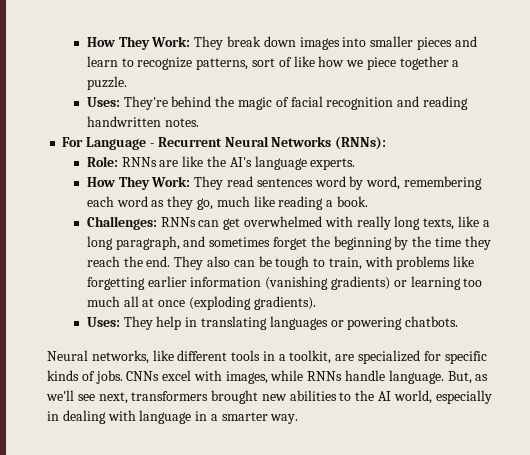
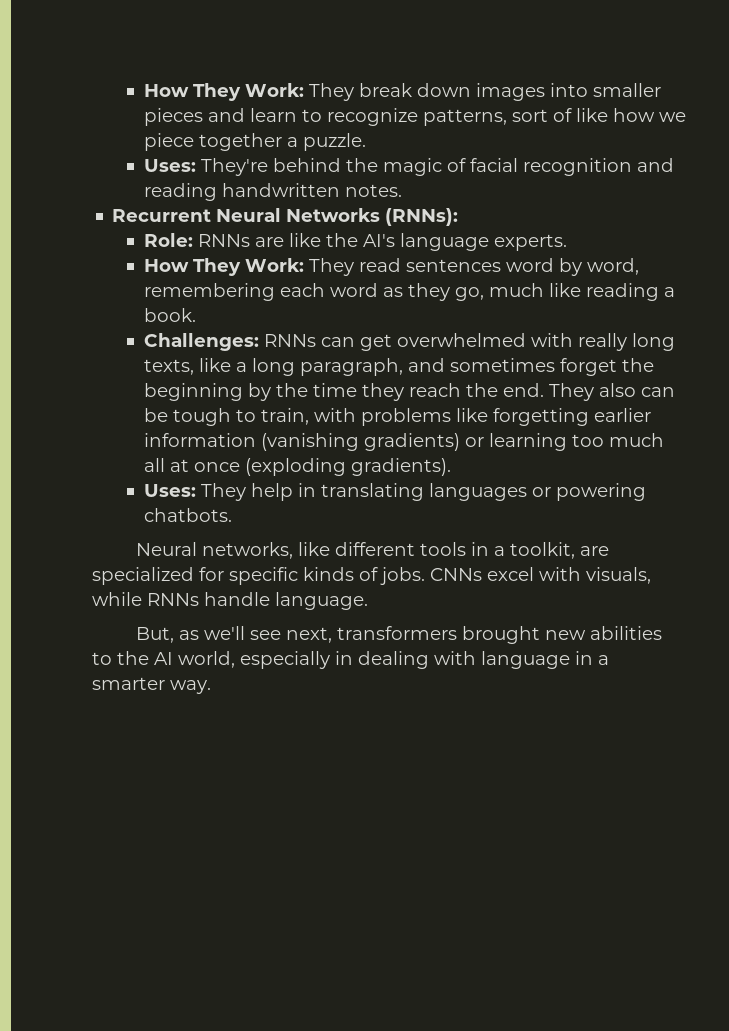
- For Language - Recurrent Neural Networks (RNNs):
+ Recurrent Neural Networks (RNNs):
- CNNs excel with images, while RNNs handle language. But, as we'll see next, transformers brought new abilities to the AI world, especially in dealing with language in a smarter way.
+ CNNs excel with visuals, while RNNs handle language.
+ But, as we'll see next, transformers brought new abilities to the AI world, especially in dealing with language in a smarter way.

